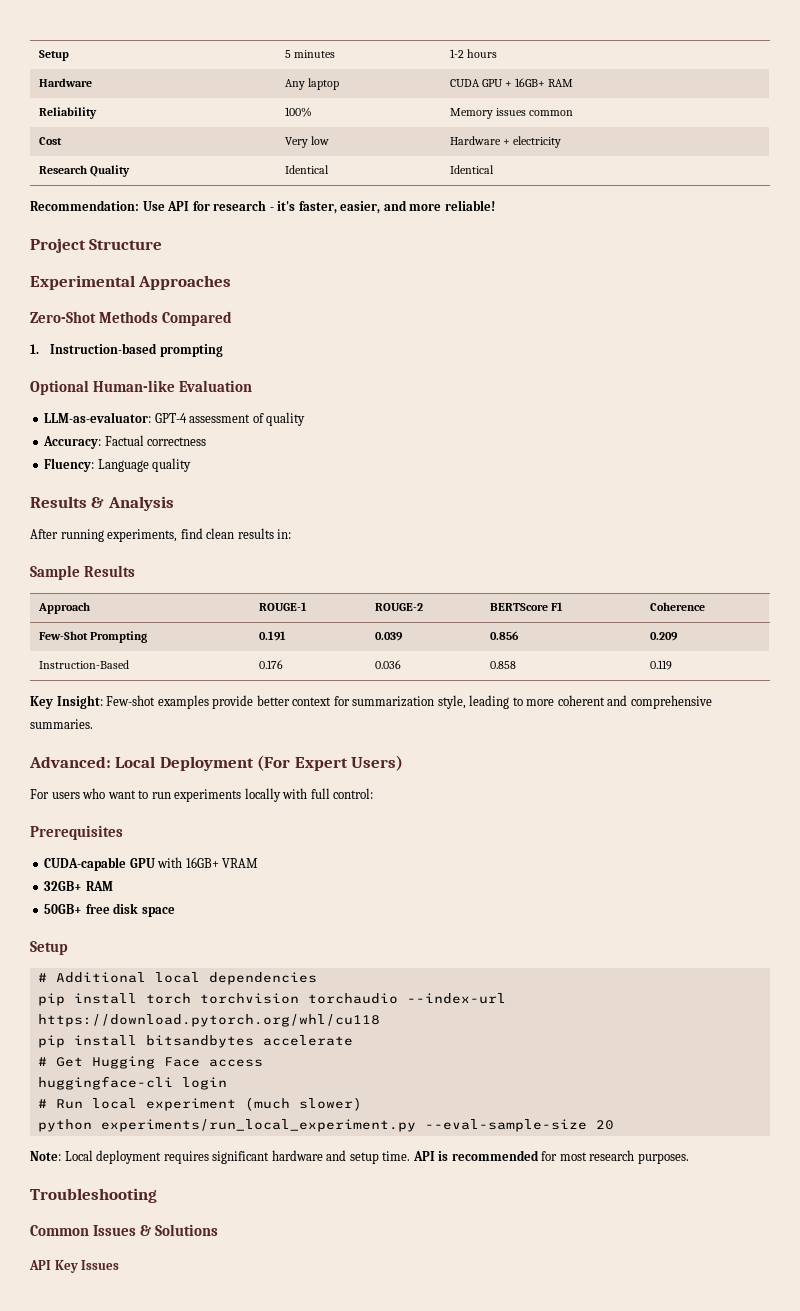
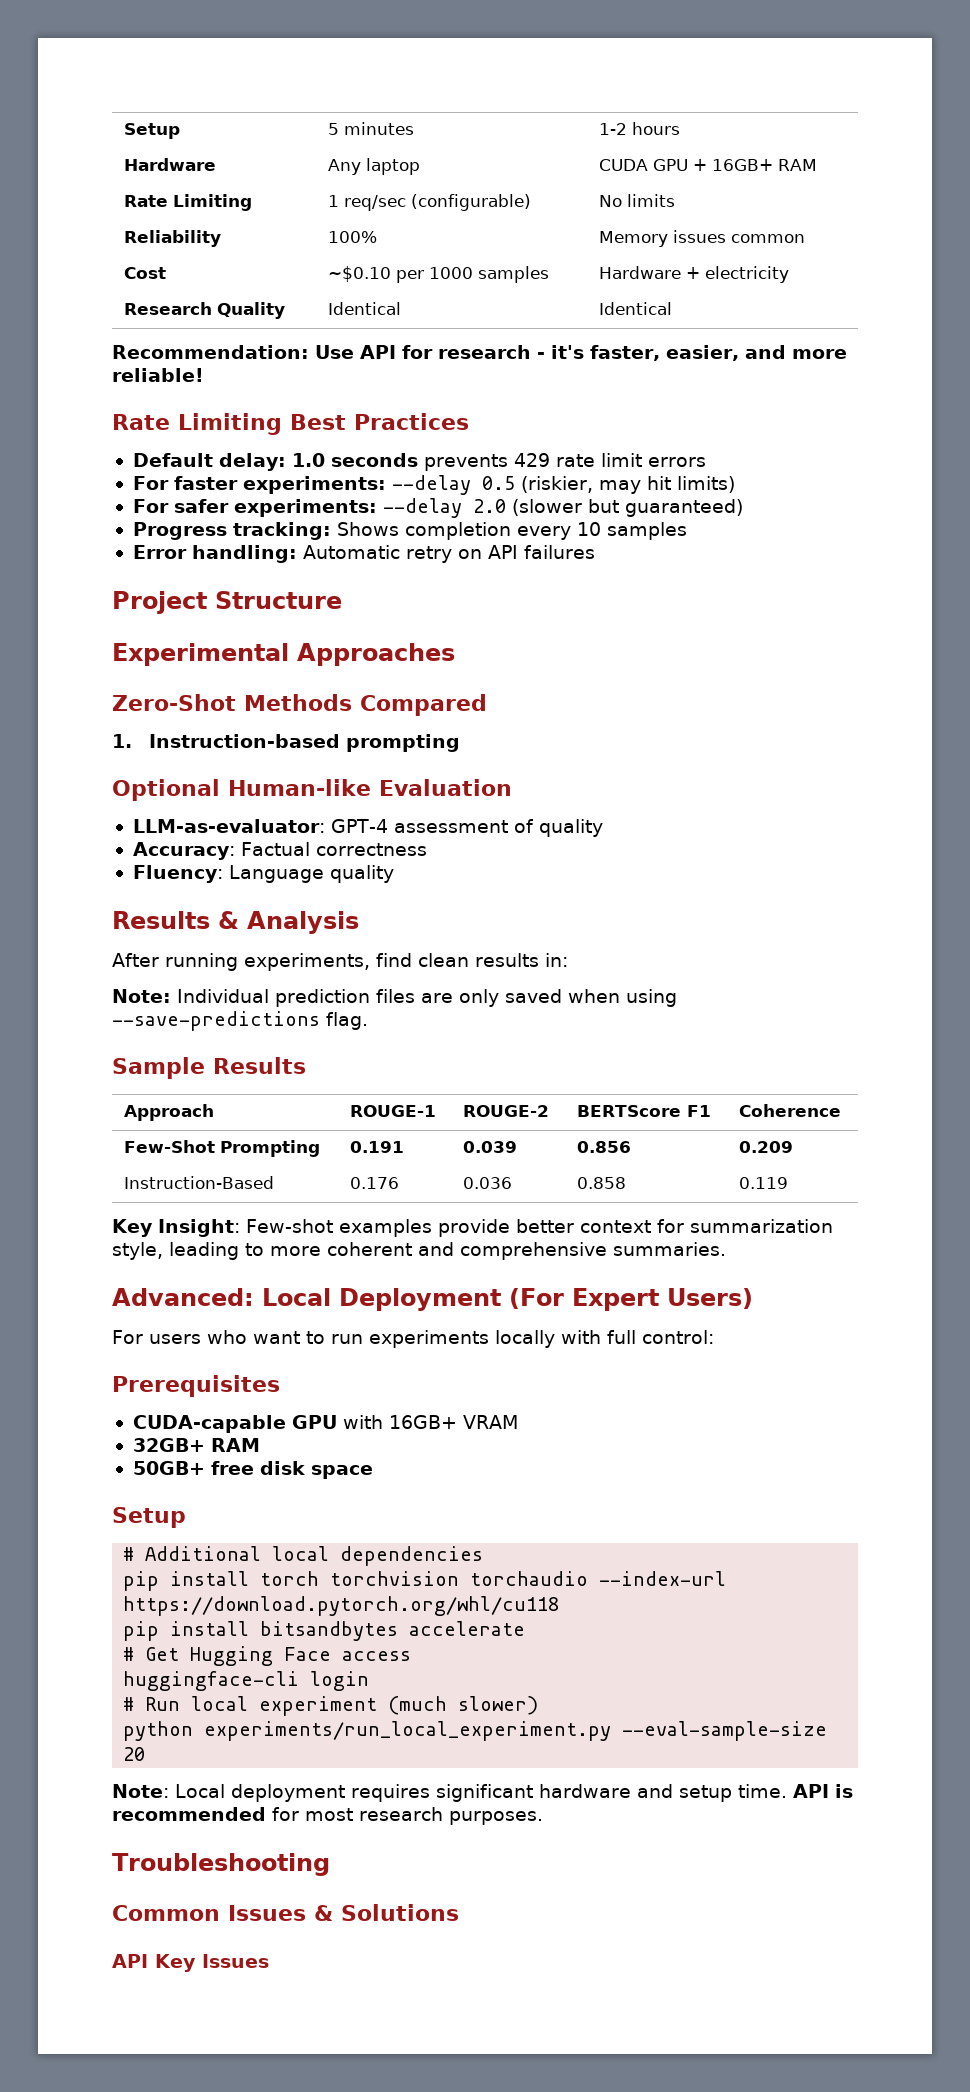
+ Rate Limiting | 1 req/sec (configurable) | No limits
- Cost | Very low | Hardware + electricity
+ Cost | ~$0.10 per 1000 samples | Hardware + electricity
+ Rate Limiting Best Practices
+ Default delay: 1.0 seconds prevents 429 rate limit errors
+ For faster experiments: --delay 0.5 (riskier, may hit limits)
+ For safer experiments: --delay 2.0 (slower but guaranteed)
+ Progress tracking: Shows completion every 10 samples
+ Error handling: Automatic retry on API failures
+ Note: Individual prediction files are only saved when using --save-predictions flag.

